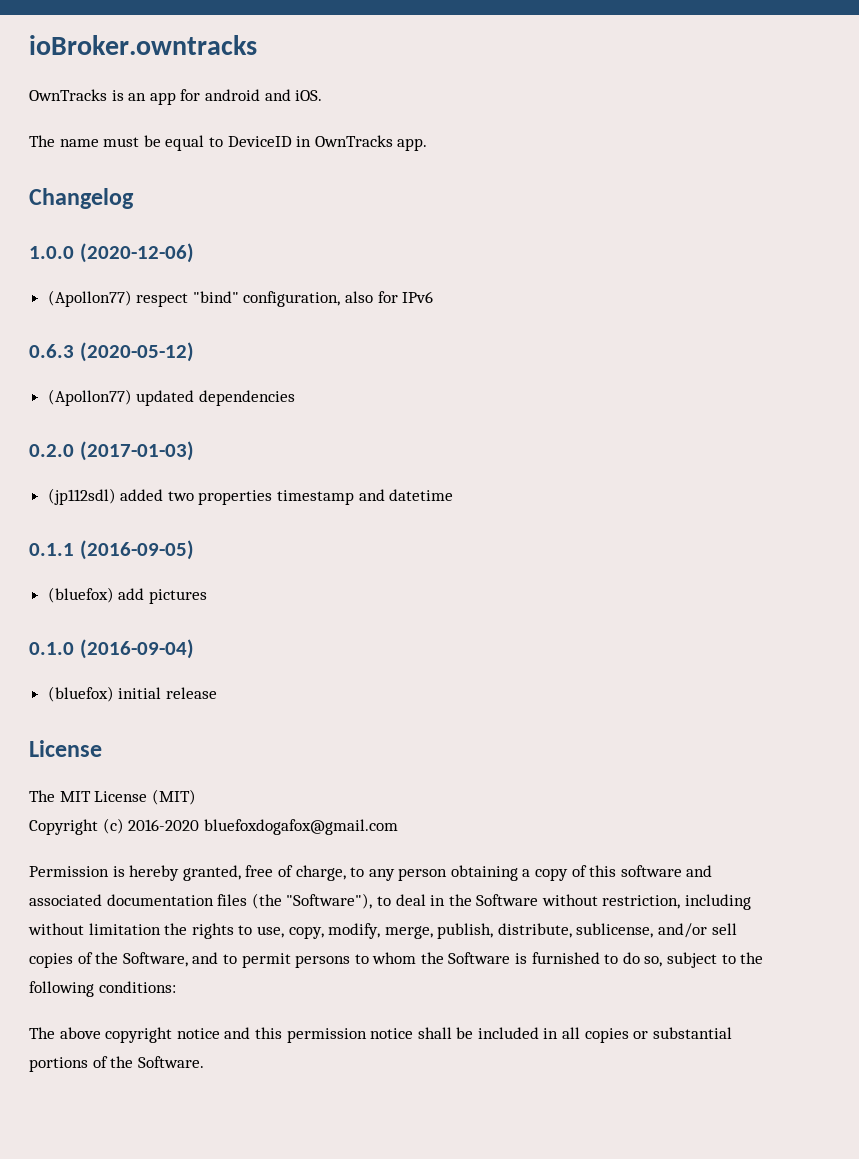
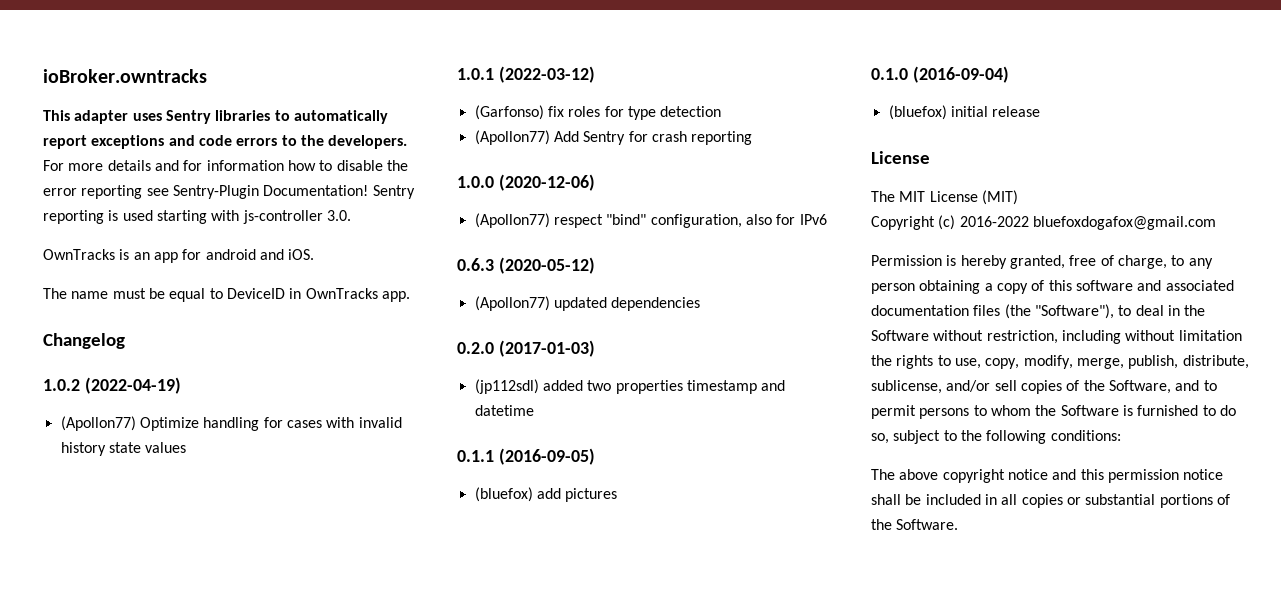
+ This adapter uses Sentry libraries to automatically report exceptions and code errors to the developers. For more details and for information how to disable the error reporting see Sentry-Plugin Documentation! Sentry reporting is used starting with js-controller 3.0.
+ 1.0.2 (2022-04-19)
+ (Apollon77) Optimize handling for cases with invalid history state values
+ 1.0.1 (2022-03-12)
+ (Garfonso) fix roles for type detection
+ (Apollon77) Add Sentry for crash reporting
- Copyright (c) 2016-2020 bluefoxdogafox@gmail.com
+ Copyright (c) 2016-2022 bluefoxdogafox@gmail.com

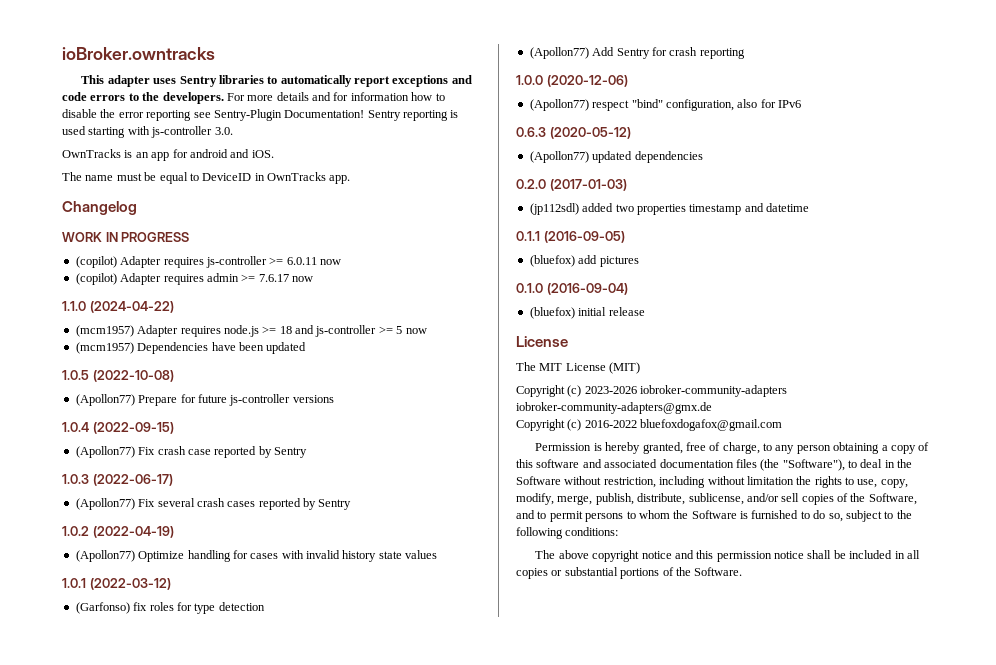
+ WORK IN PROGRESS
+ (copilot) Adapter requires js-controller >= 6.0.11 now
+ (copilot) Adapter requires admin >= 7.6.17 now
+ 1.1.0 (2024-04-22)
+ (mcm1957) Adapter requires node.js >= 18 and js-controller >= 5 now
+ (mcm1957) Dependencies have been updated
+ 1.0.5 (2022-10-08)
+ (Apollon77) Prepare for future js-controller versions
+ 1.0.4 (2022-09-15)
+ (Apollon77) Fix crash case reported by Sentry
+ 1.0.3 (2022-06-17)
+ (Apollon77) Fix several crash cases reported by Sentry
+ Copyright (c) 2023-2026 iobroker-community-adapters iobroker-community-adapters@gmx.de

